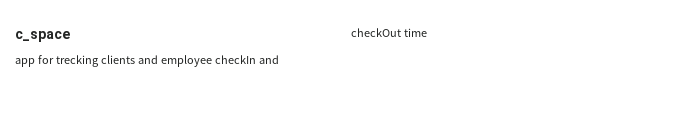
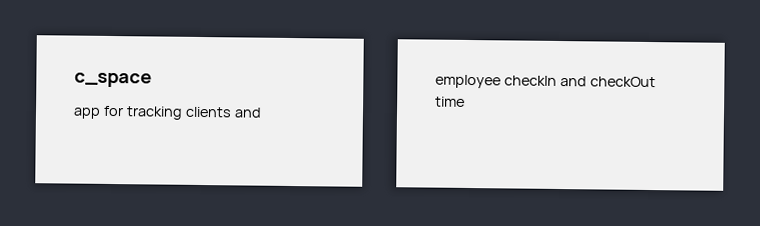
- app for trecking clients and employee checkIn and checkOut time
+ app for tracking clients and employee checkIn and checkOut time

